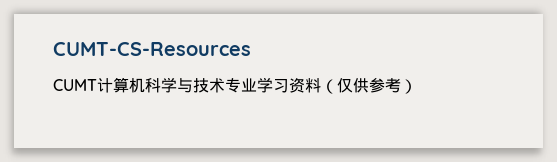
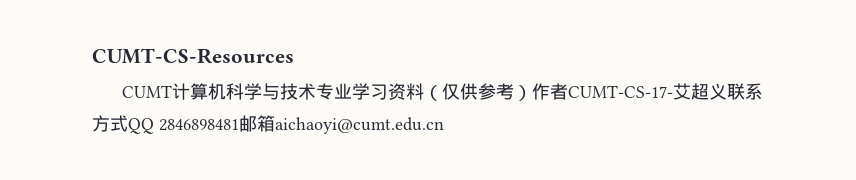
- CUMT计算机科学与技术专业学习资料（仅供参考）
+ CUMT计算机科学与技术专业学习资料（仅供参考）作者CUMT-CS-17-艾超义联系方式QQ 2846898481邮箱aichaoyi@cumt.edu.cn

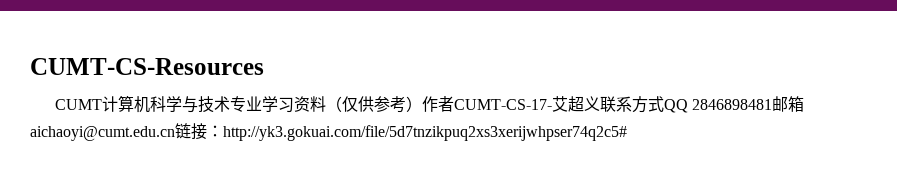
- CUMT计算机科学与技术专业学习资料（仅供参考）作者CUMT-CS-17-艾超义联系方式QQ 2846898481邮箱aichaoyi@cumt.edu.cn
+ CUMT计算机科学与技术专业学习资料（仅供参考）作者CUMT-CS-17-艾超义联系方式QQ 2846898481邮箱aichaoyi@cumt.edu.cn链接：http://yk3.gokuai.com/file/5d7tnzikpuq2xs3xerijwhpser74q2c5#

